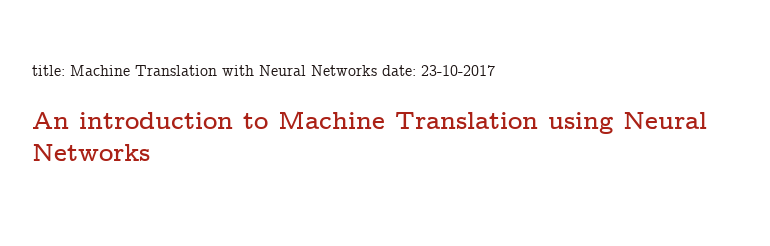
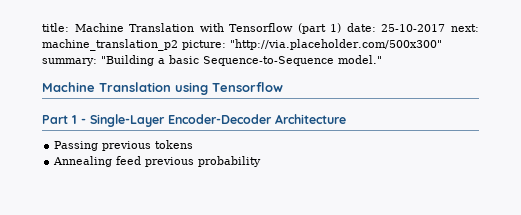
- title: Machine Translation with Neural Networks date: 23-10-2017
- An introduction to Machine Translation using Neural Networks
+ title: Machine Translation with Tensorflow (part 1) date: 25-10-2017 next: machine_translation_p2 picture: "http://via.placeholder.com/500x300" summary: "Building a basic Sequence-to-Sequence model."
+ Machine Translation using Tensorflow
+ Part 1 - Single-Layer Encoder-Decoder Architecture
+ Passing previous tokens
+ Annealing feed previous probability

